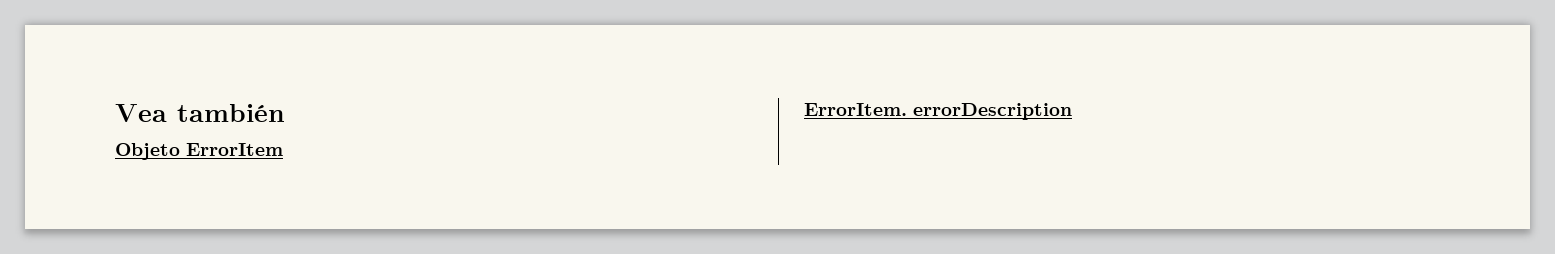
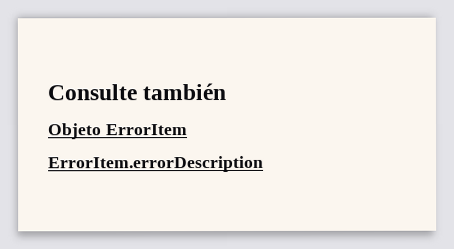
- Vea también
+ Consulte también
- ErrorItem. errorDescription
+ ErrorItem.errorDescription

